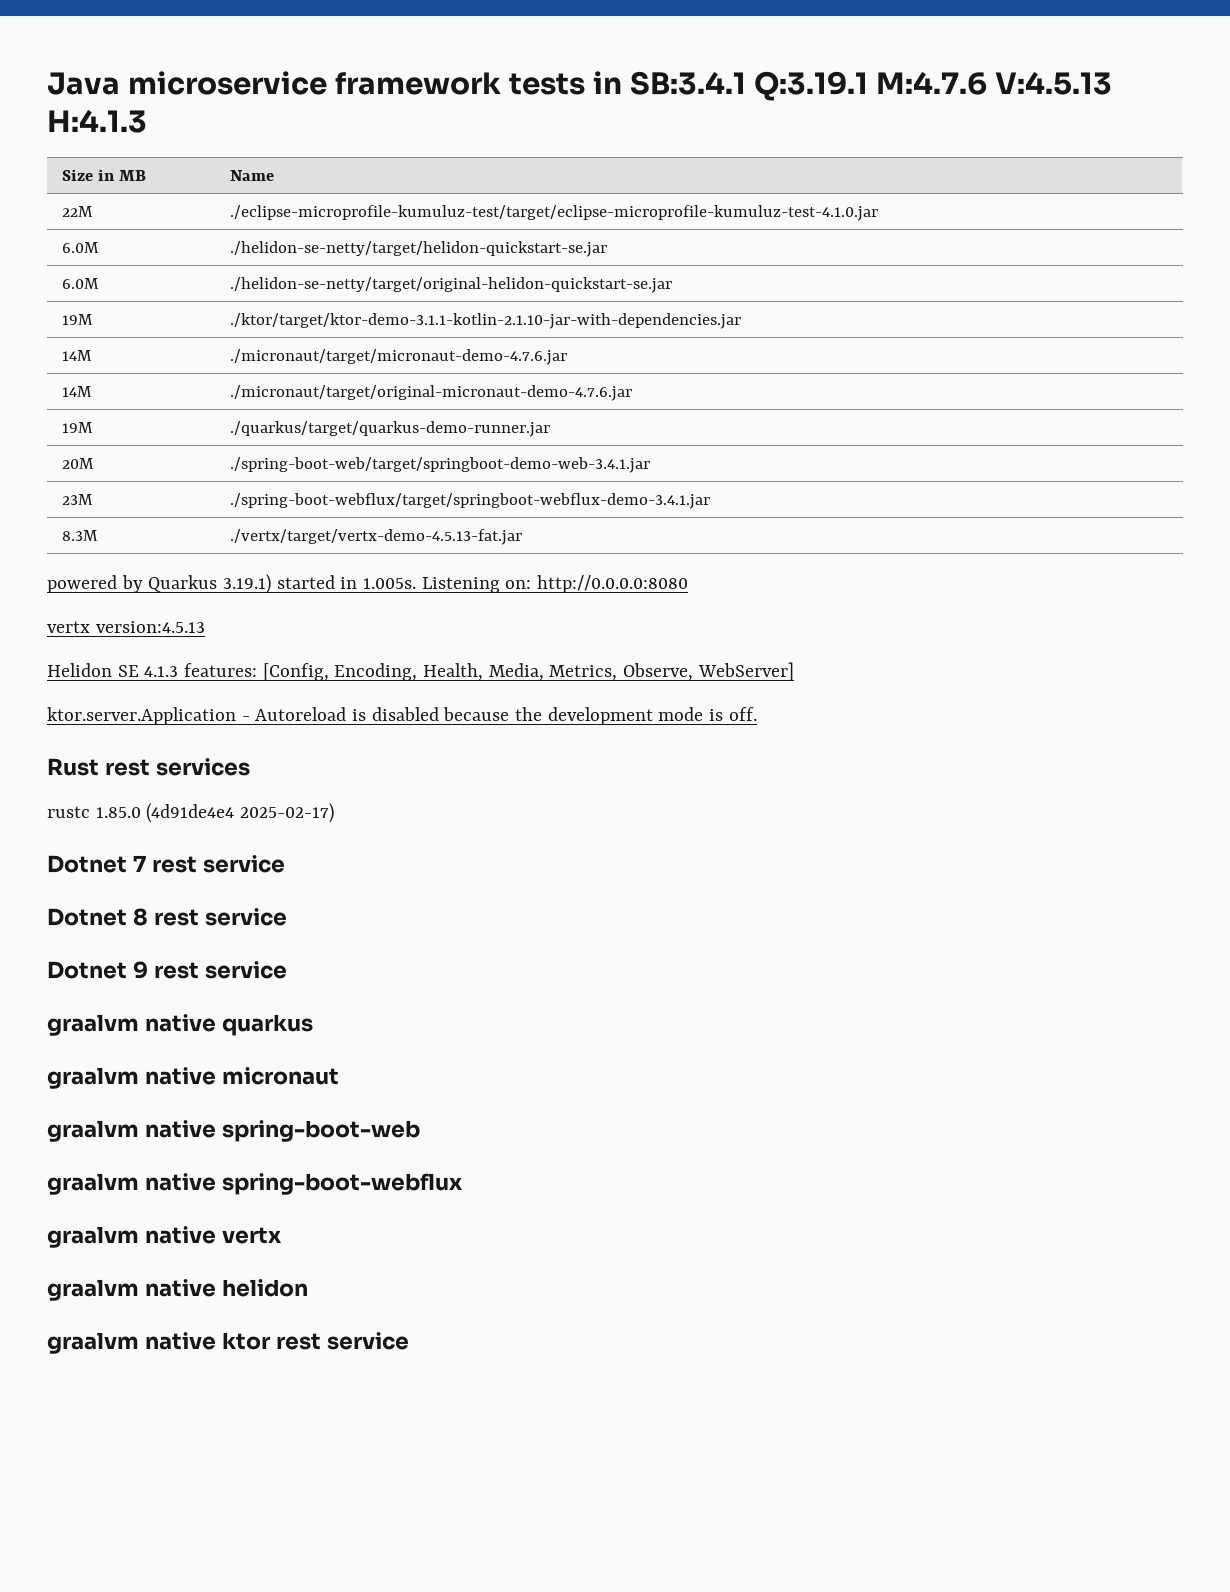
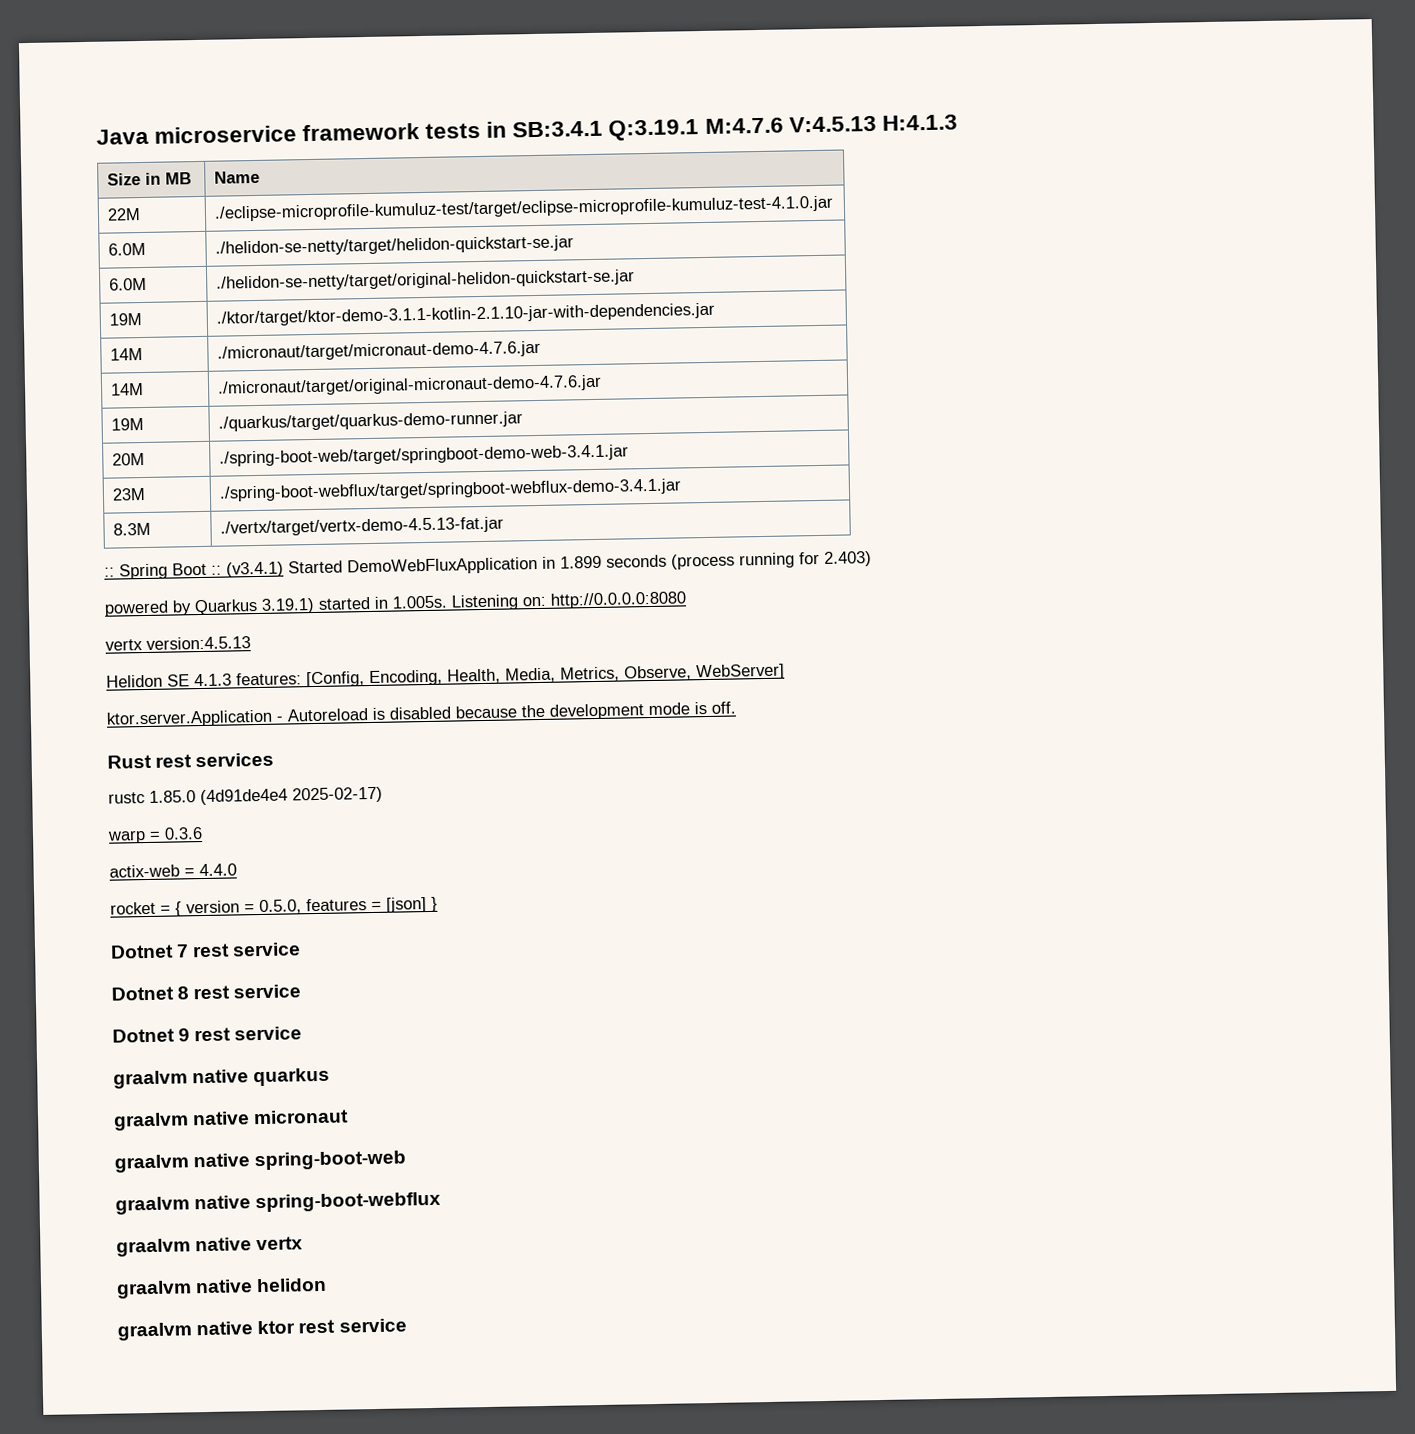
+ :: Spring Boot :: (v3.4.1) Started DemoWebFluxApplication in 1.899 seconds (process running for 2.403)
+ warp = 0.3.6
+ actix-web = 4.4.0
+ rocket = { version = 0.5.0, features = [json] }

